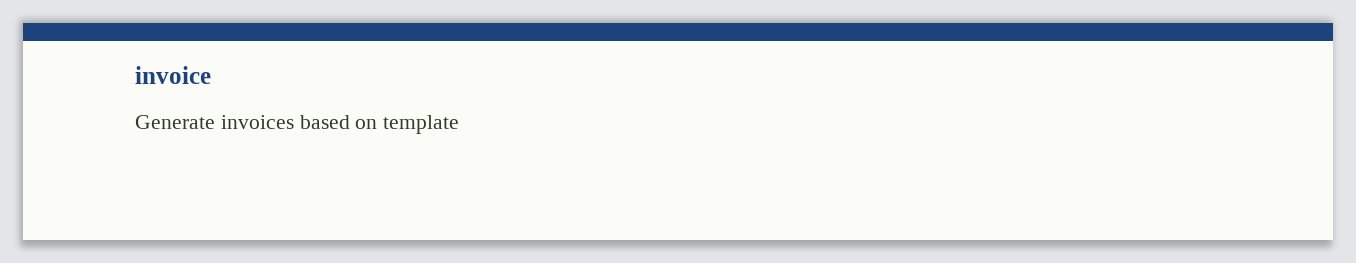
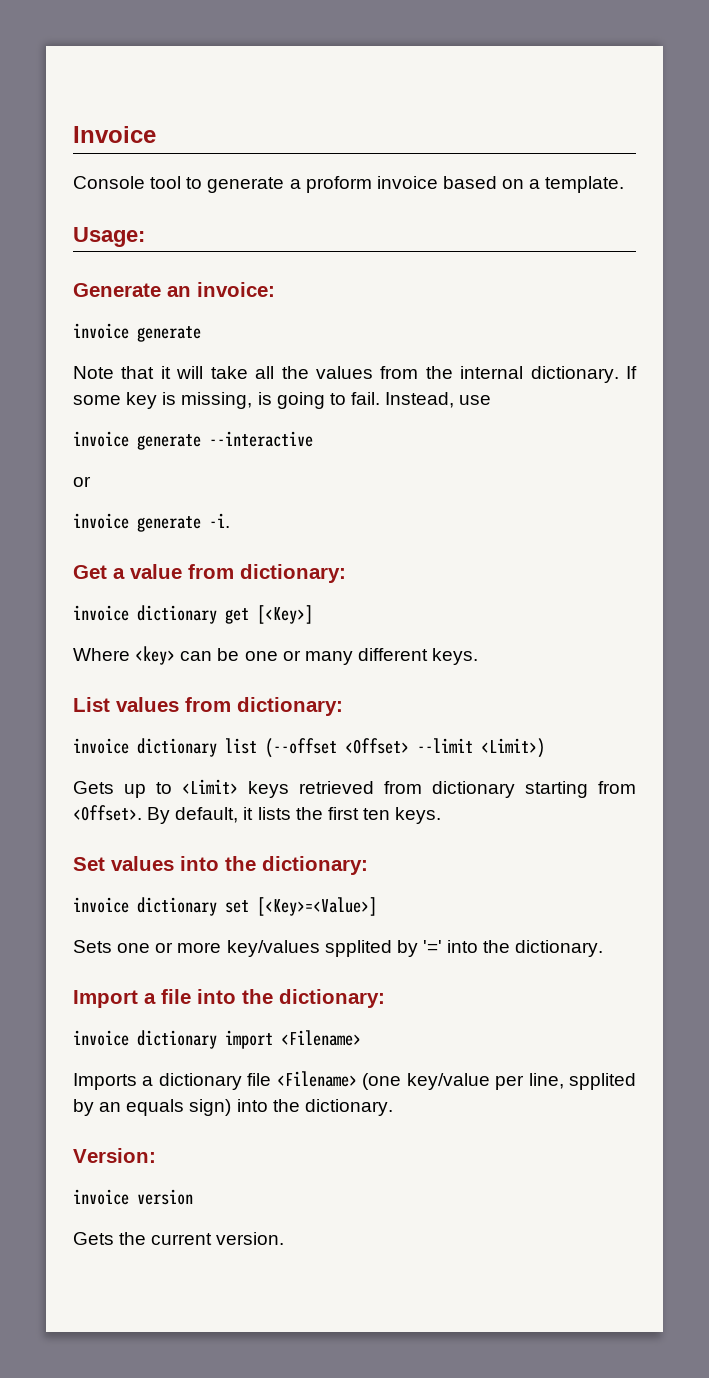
- invoice
- Generate invoices based on template
+ Invoice
+ Console tool to generate a proform invoice based on a template.
+ Usage:
+ Generate an invoice:
+ invoice generate
+ Note that it will take all the values from the internal dictionary. If some key is missing, is going to fail. Instead, use
+ invoice generate --interactive
+ or
+ invoice generate -i.
+ Get a value from dictionary:
+ invoice dictionary get [<Key>]
+ Where <key> can be one or many different keys.
+ List values from dictionary:
+ invoice dictionary list (--offset <Offset> --limit <Limit>)
+ Gets up to <Limit> keys retrieved from dictionary starting from <Offset>. By default, it lists the first ten keys.
+ Set values into the dictionary:
+ invoice dictionary set [<Key>=<Value>]
+ Sets one or more key/values spplited by '=' into the dictionary.
+ Import a file into the dictionary:
+ invoice dictionary import <Filename>
+ Imports a dictionary file <Filename> (one key/value per line, spplited by an equals sign) into the dictionary.
+ Version:
+ invoice version
+ Gets the current version.

